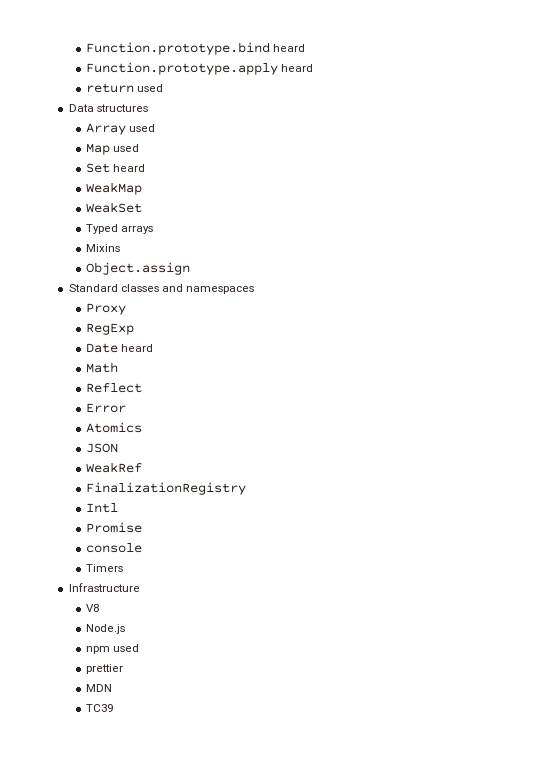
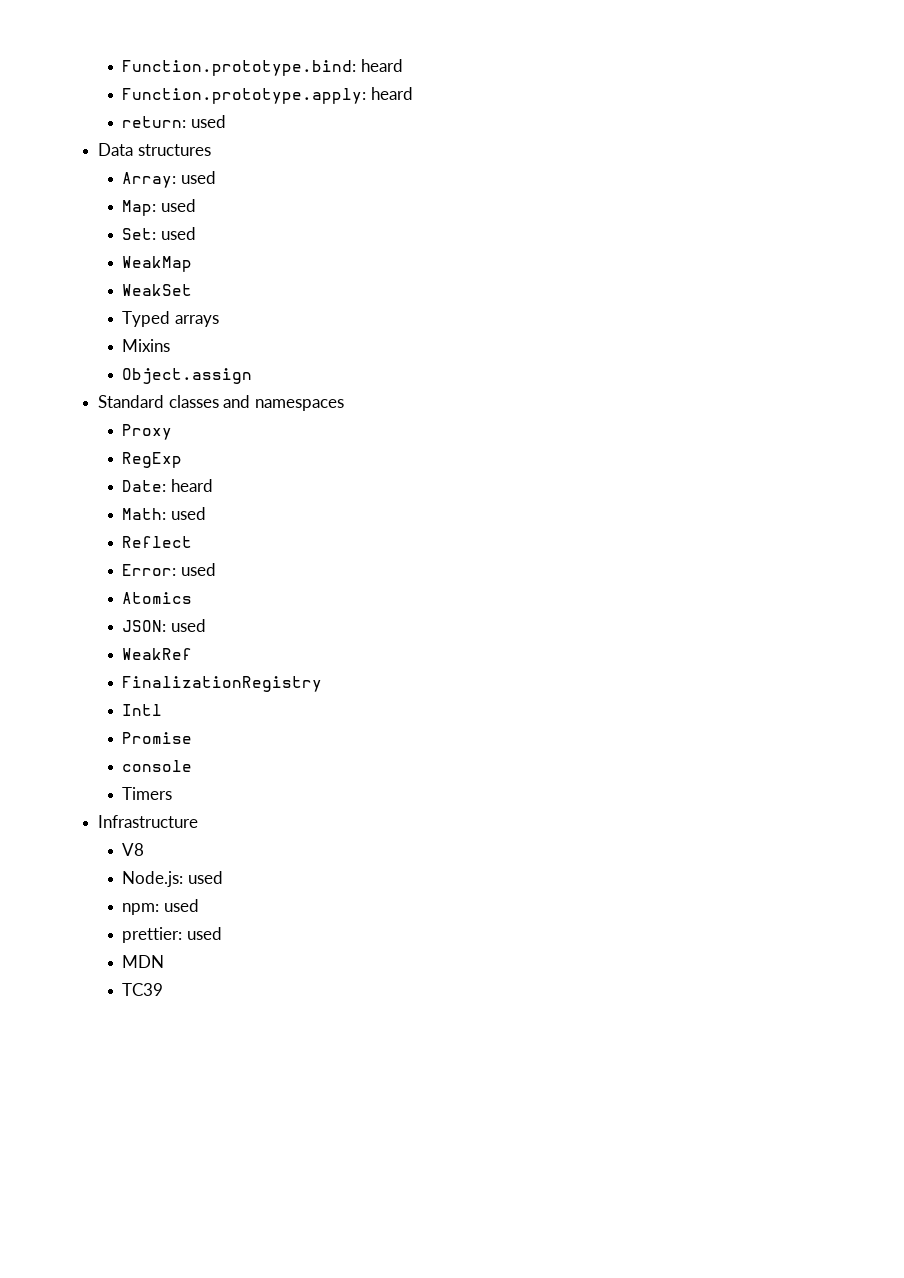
- Function.prototype.bind heard
- Function.prototype.apply heard
- return used
+ Function.prototype.bind: heard
+ Function.prototype.apply: heard
+ return: used
- Array used
- Map used
- Set heard
+ Array: used
+ Map: used
+ Set: used
- Date heard
- Math
+ Date: heard
+ Math: used
- Error
+ Error: used
- JSON
+ JSON: used
- Node.js
- npm used
- prettier
+ Node.js: used
+ npm: used
+ prettier: used

